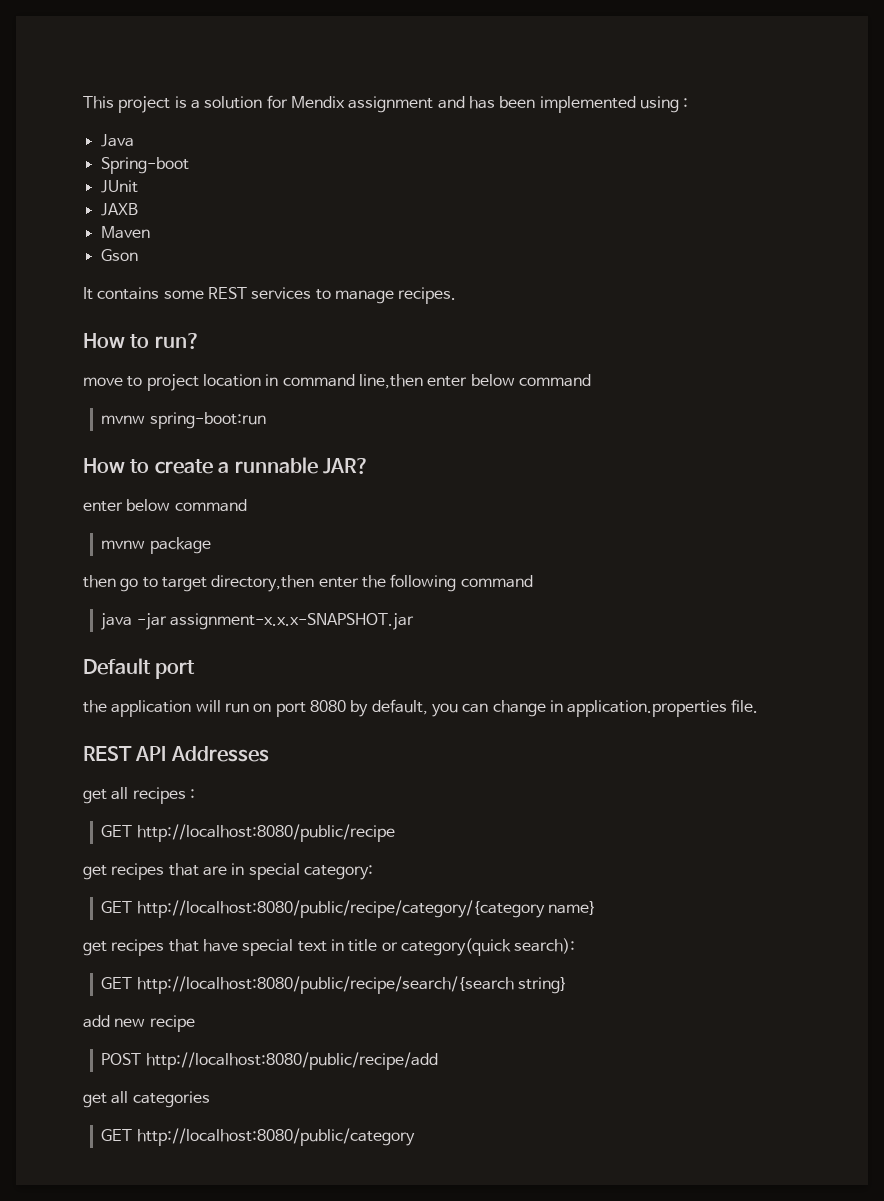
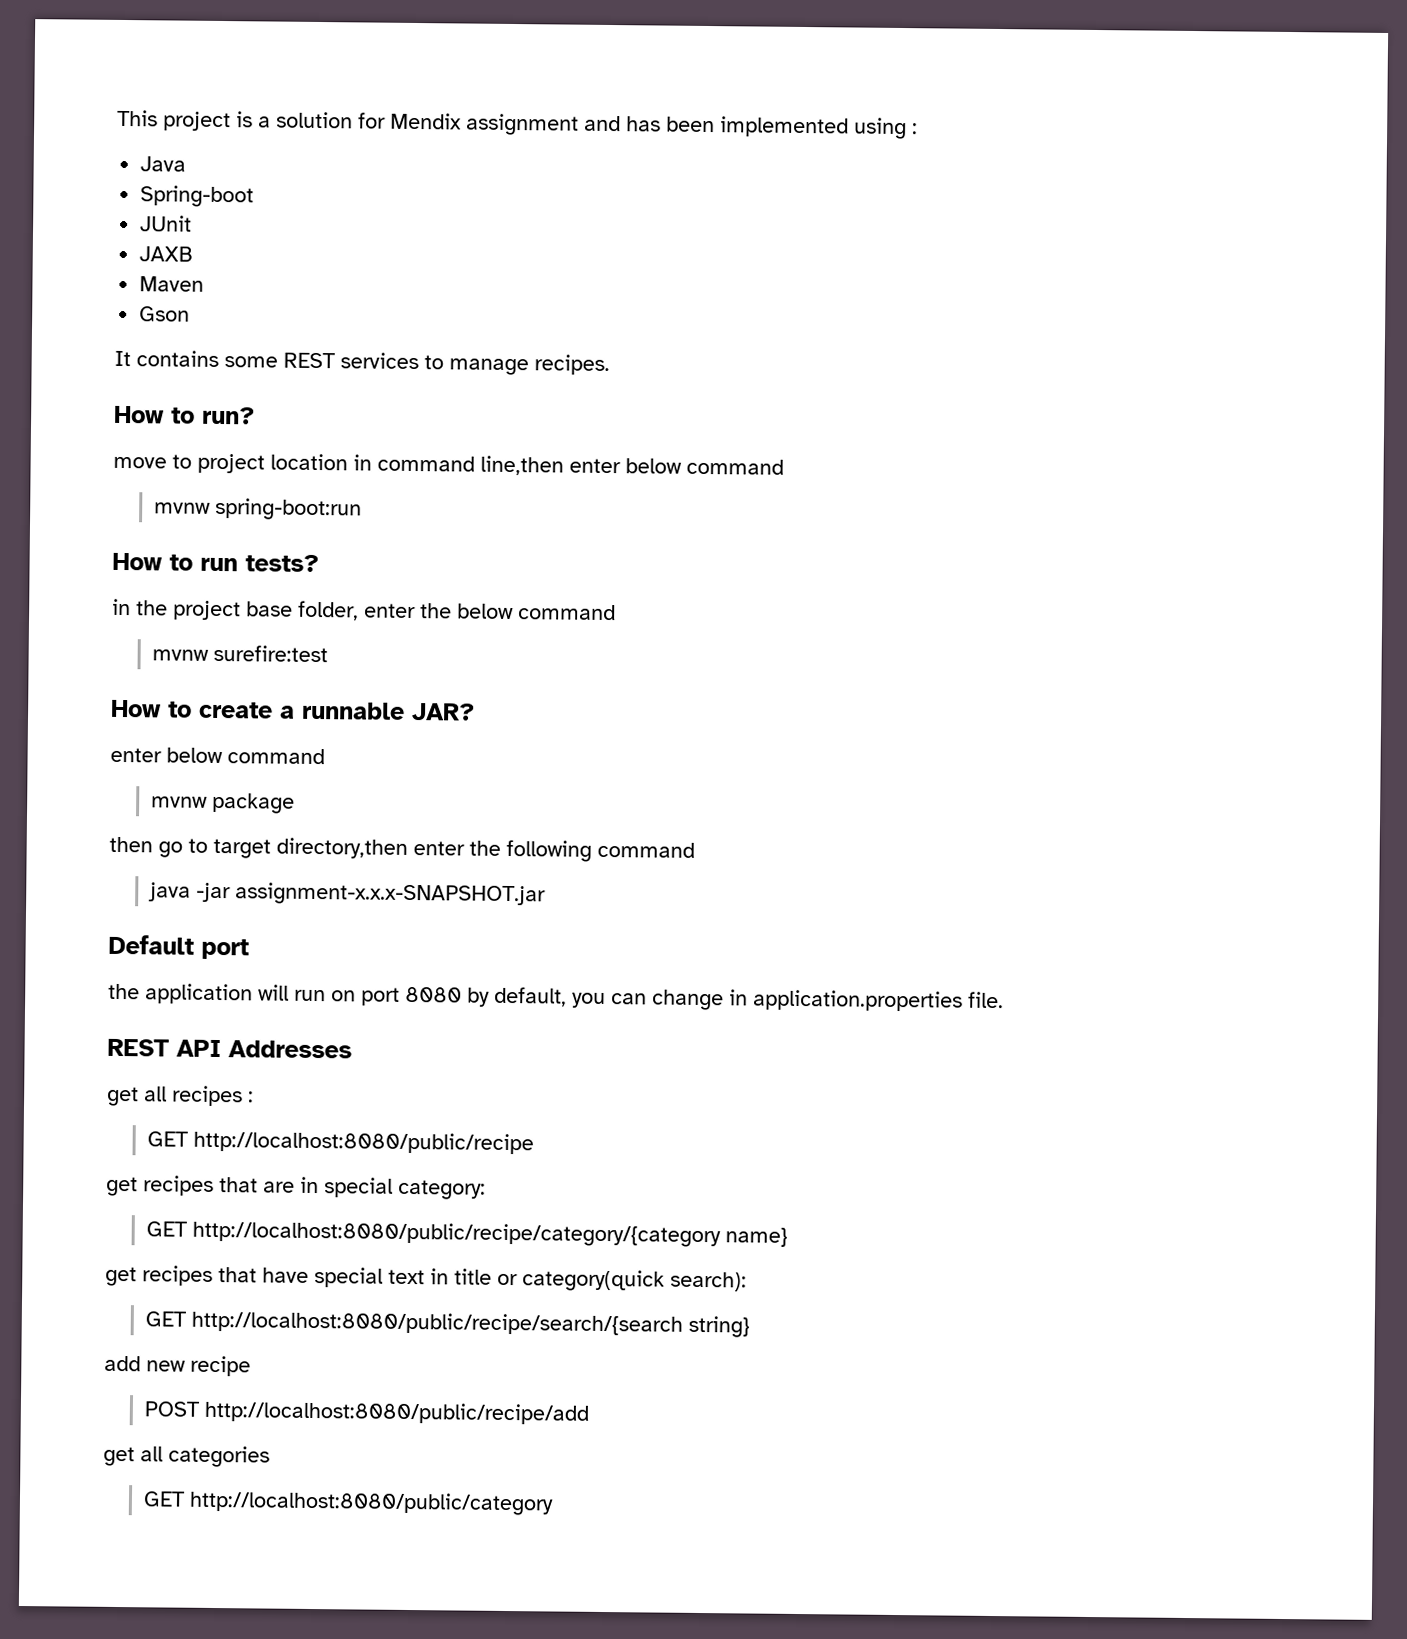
+ How to run tests?
+ in the project base folder, enter the below command
+ mvnw surefire:test

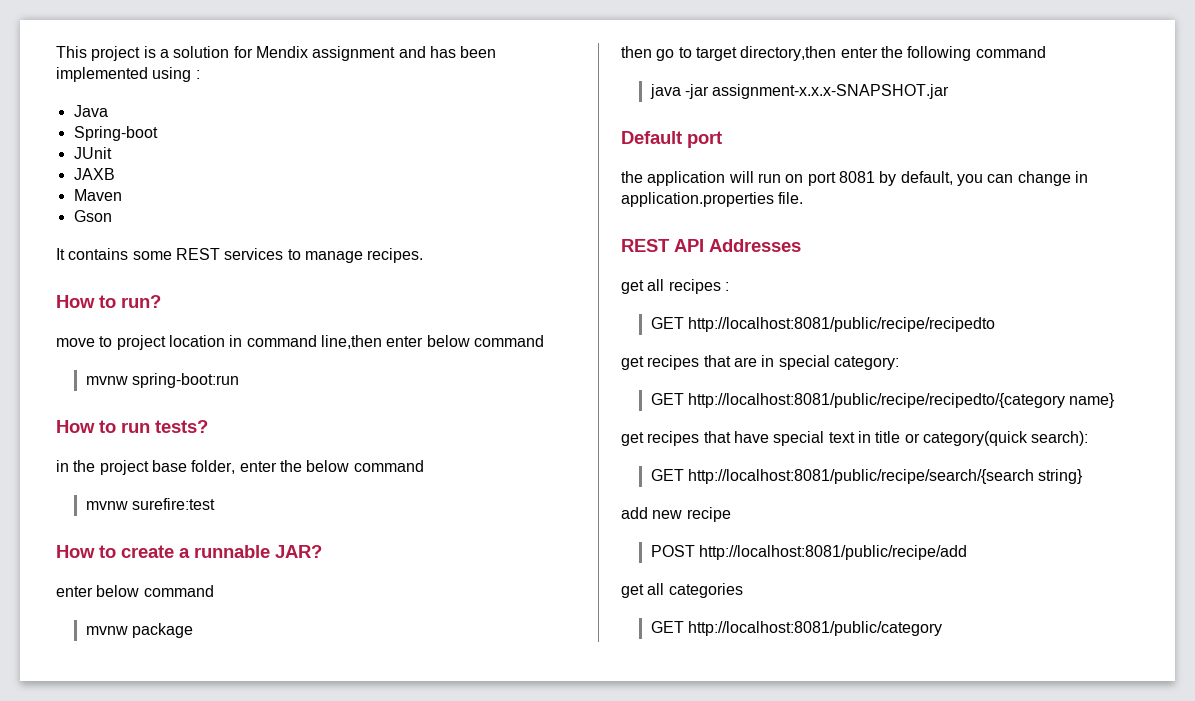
- the application will run on port 8080 by default, you can change in application.properties file.
+ the application will run on port 8081 by default, you can change in application.properties file.
- GET http://localhost:8080/public/recipe
+ GET http://localhost:8081/public/recipe/recipedto
- GET http://localhost:8080/public/recipe/category/{category name}
+ GET http://localhost:8081/public/recipe/recipedto/{category name}
- GET http://localhost:8080/public/recipe/search/{search string}
+ GET http://localhost:8081/public/recipe/search/{search string}
- POST http://localhost:8080/public/recipe/add
+ POST http://localhost:8081/public/recipe/add
- GET http://localhost:8080/public/category
+ GET http://localhost:8081/public/category

